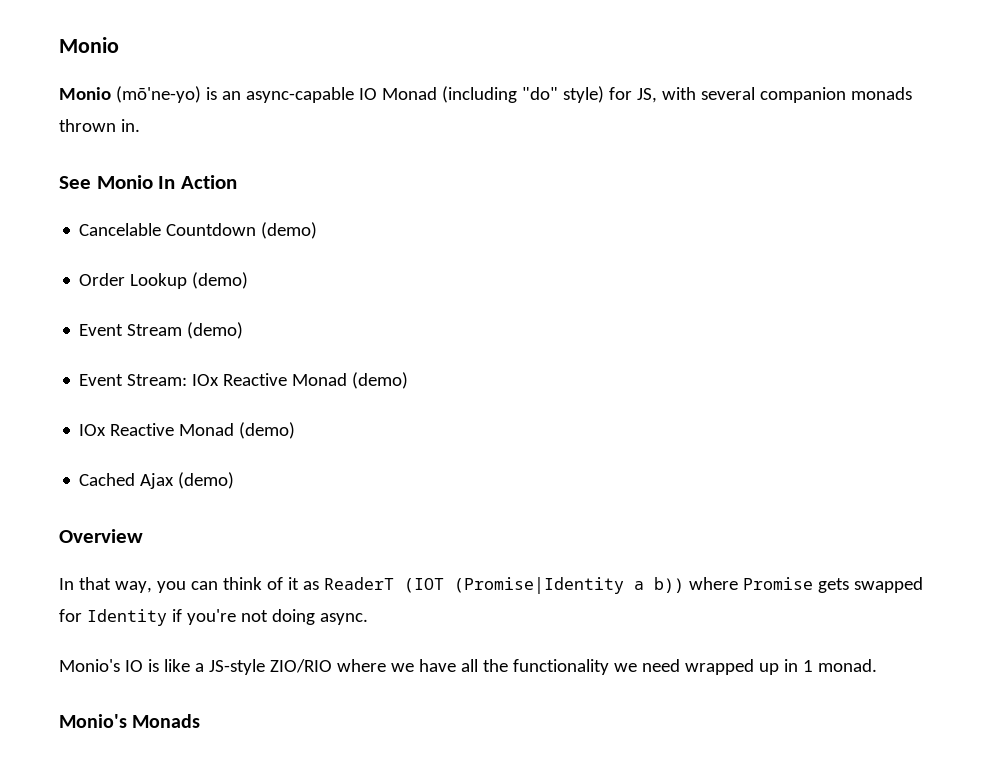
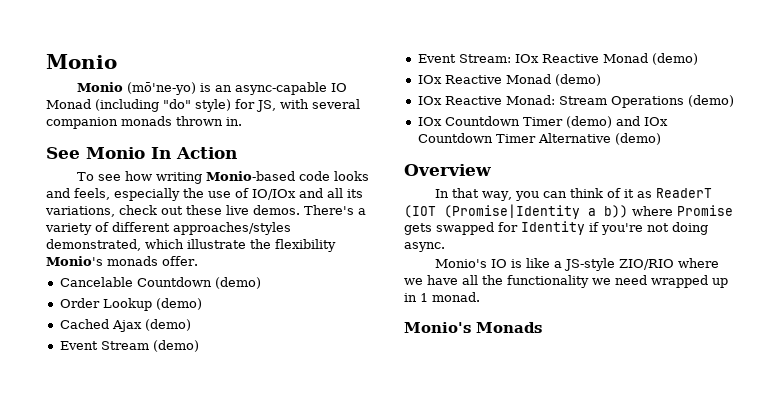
+ To see how writing Monio-based code looks and feels, especially the use of IO/IOx and all its variations, check out these live demos. There's a variety of different approaches/styles demonstrated, which illustrate the flexibility Monio's monads offer.
+ Cached Ajax (demo)
- Cached Ajax (demo)
+ IOx Reactive Monad: Stream Operations (demo)
+ IOx Countdown Timer (demo) and IOx Countdown Timer Alternative (demo)

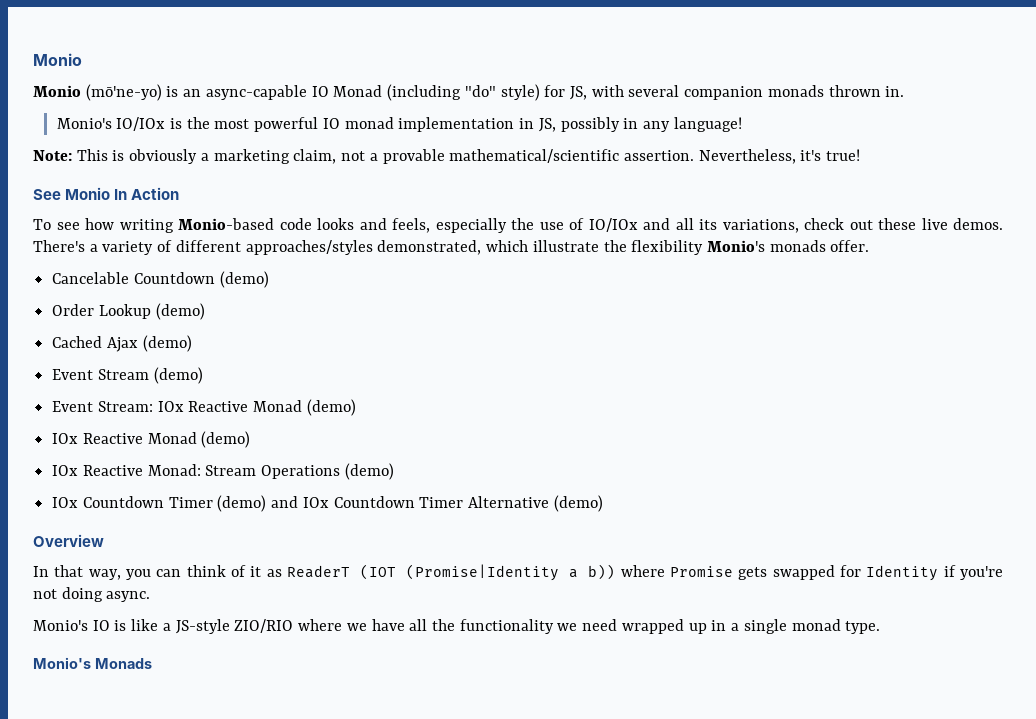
+ Monio's IO/IOx is the most powerful IO monad implementation in JS, possibly in any language!
+ Note: This is obviously a marketing claim, not a provable mathematical/scientific assertion. Nevertheless, it's true!
- Monio's IO is like a JS-style ZIO/RIO where we have all the functionality we need wrapped up in 1 monad.
+ Monio's IO is like a JS-style ZIO/RIO where we have all the functionality we need wrapped up in a single monad type.

